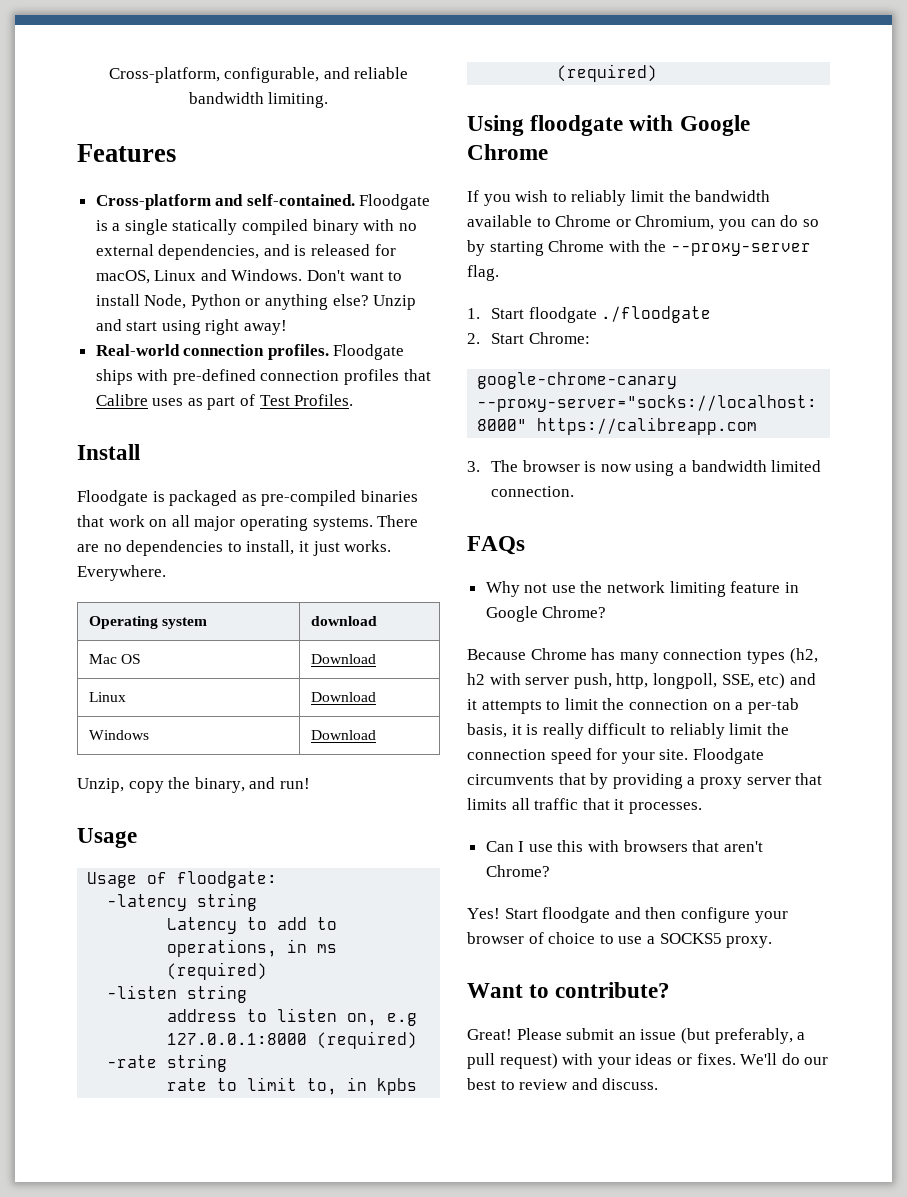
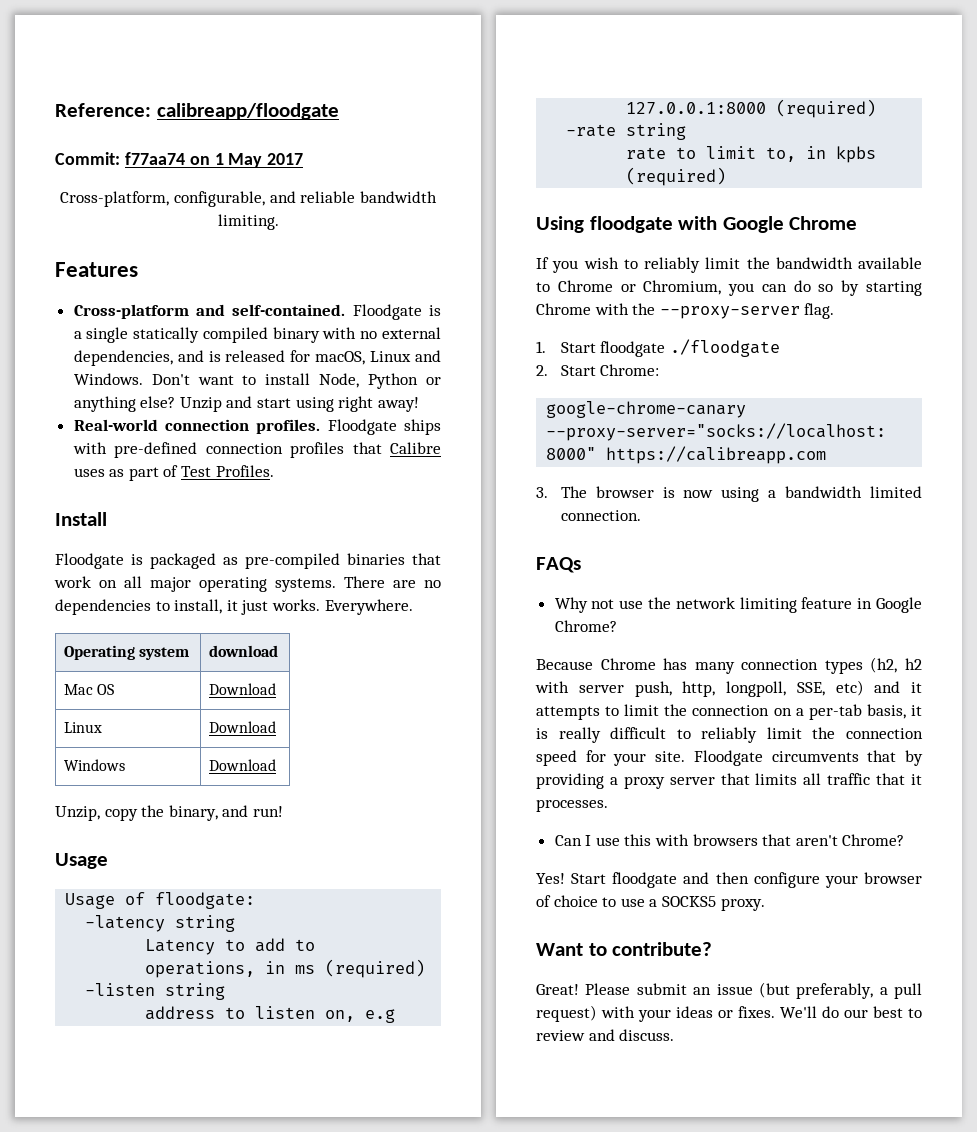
+ Reference: calibreapp/floodgate
+ Commit: f77aa74 on 1 May 2017

